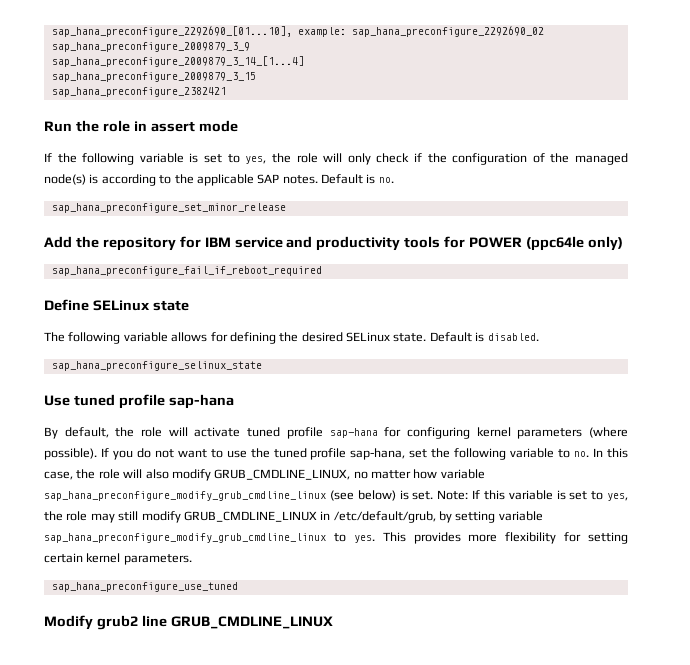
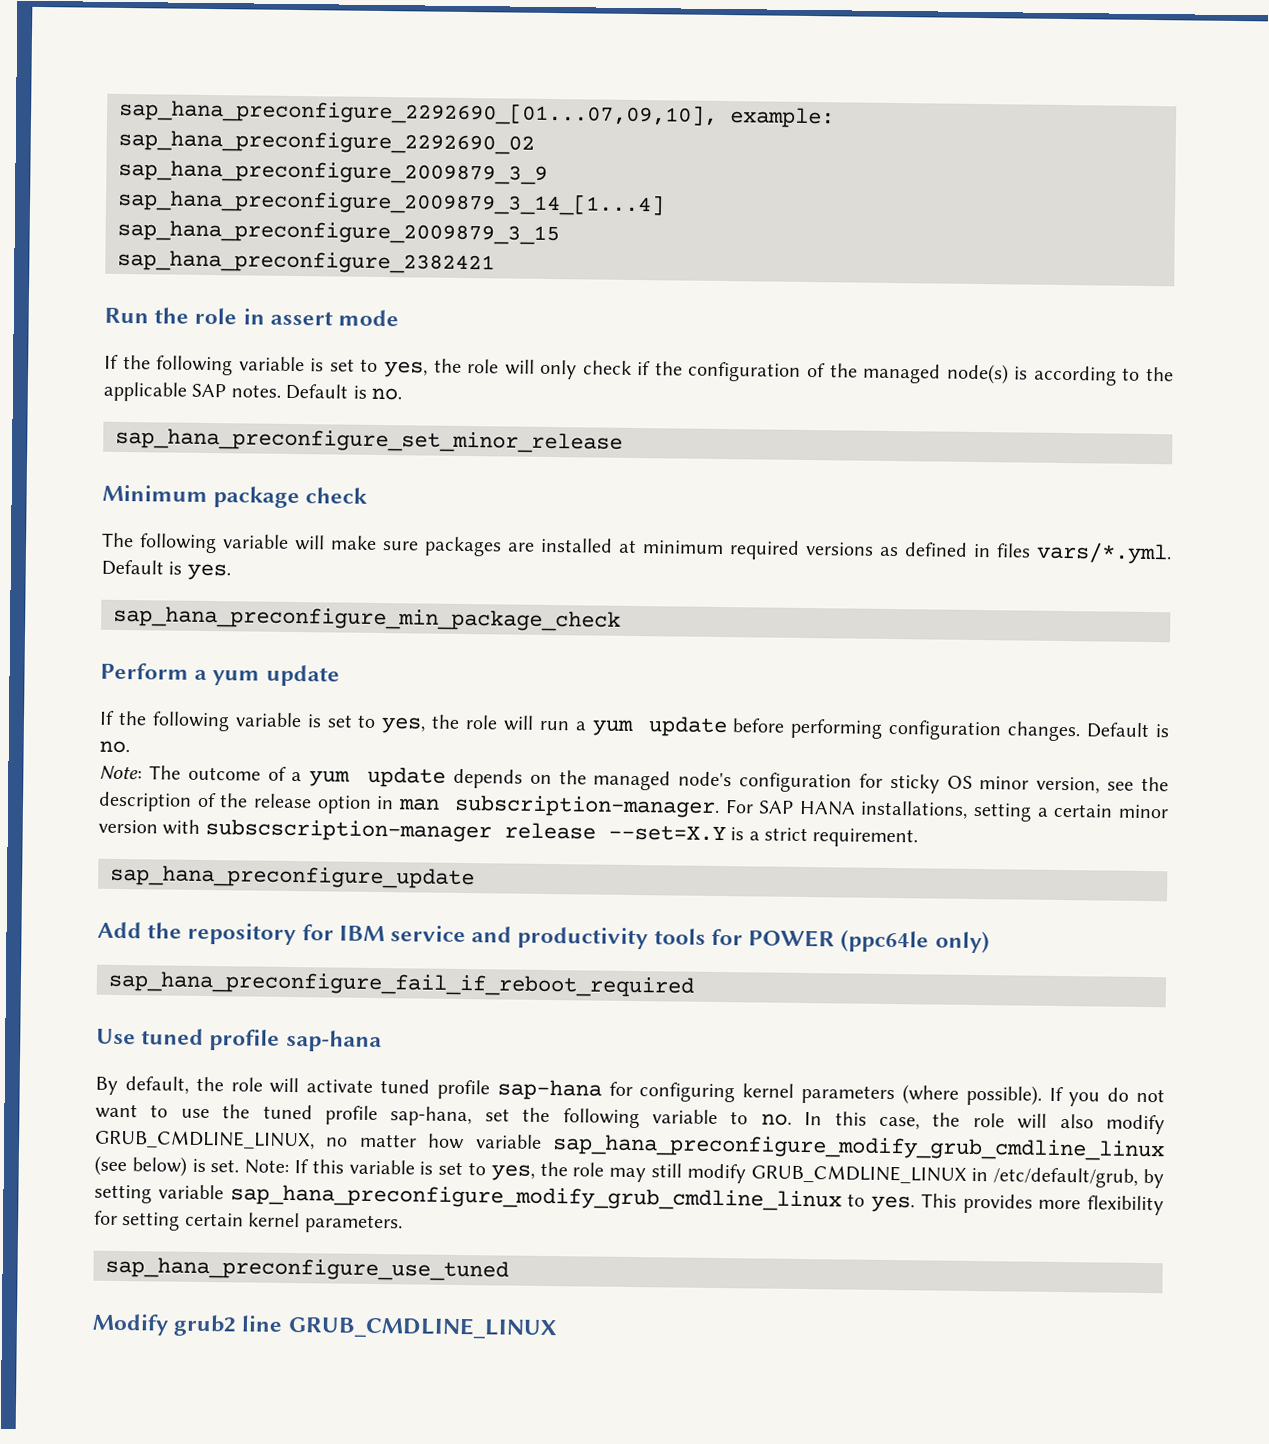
- sap_hana_preconfigure_2292690_[01...10], example: sap_hana_preconfigure_2292690_02
+ sap_hana_preconfigure_2292690_[01...07,09,10], example: sap_hana_preconfigure_2292690_02
+ Minimum package check
+ The following variable will make sure packages are installed at minimum required versions as defined in files vars/*.yml. Default is yes.
+ sap_hana_preconfigure_min_package_check
+ Perform a yum update
+ If the following variable is set to yes, the role will run a yum update before performing configuration changes. Default is no.
+ Note: The outcome of a yum update depends on the managed node's configuration for sticky OS minor version, see the description of the release option in man subscription-manager. For SAP HANA installations, setting a certain minor version with subscscription-manager release --set=X.Y is a strict requirement.
+ sap_hana_preconfigure_update
- Define SELinux state
- The following variable allows for defining the desired SELinux state. Default is disabled.
- sap_hana_preconfigure_selinux_state

